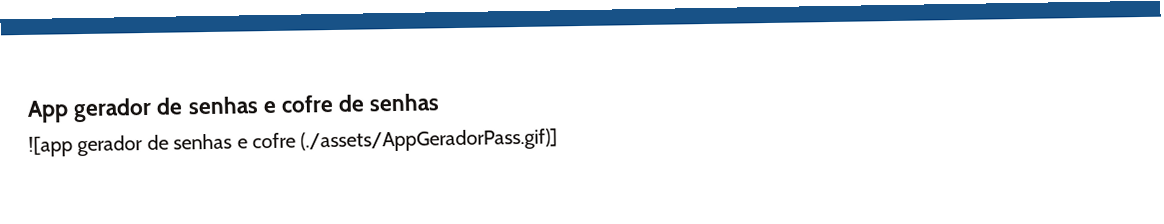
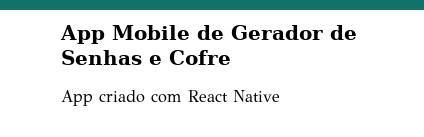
- App gerador de senhas e cofre de senhas
- ![app gerador de senhas e cofre (./assets/AppGeradorPass.gif)]
+ App Mobile de Gerador de Senhas e Cofre
+ App criado com React Native

